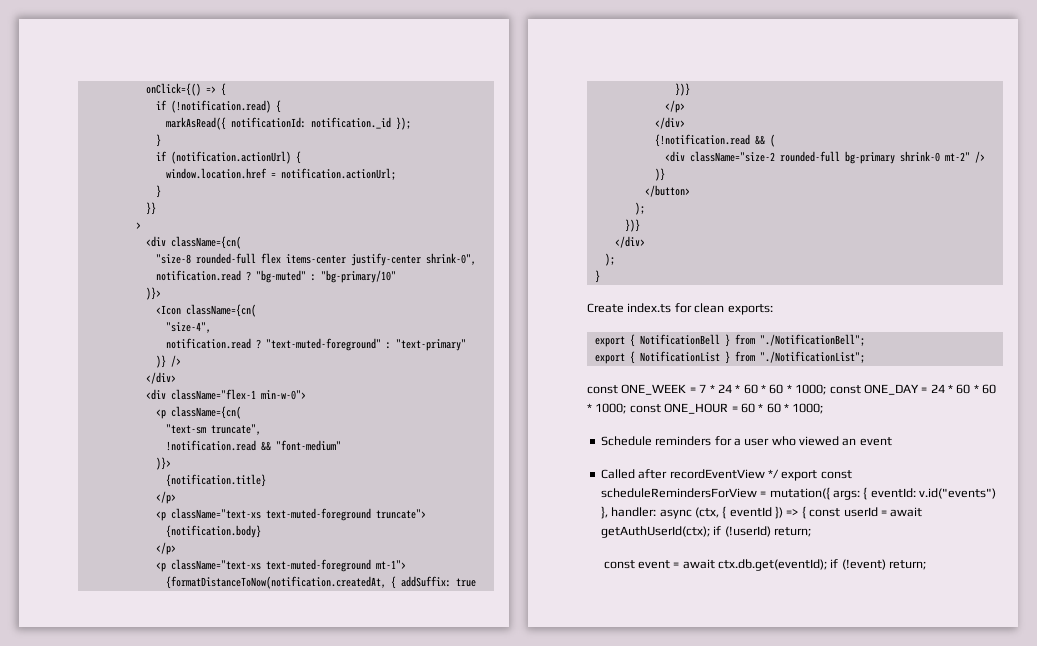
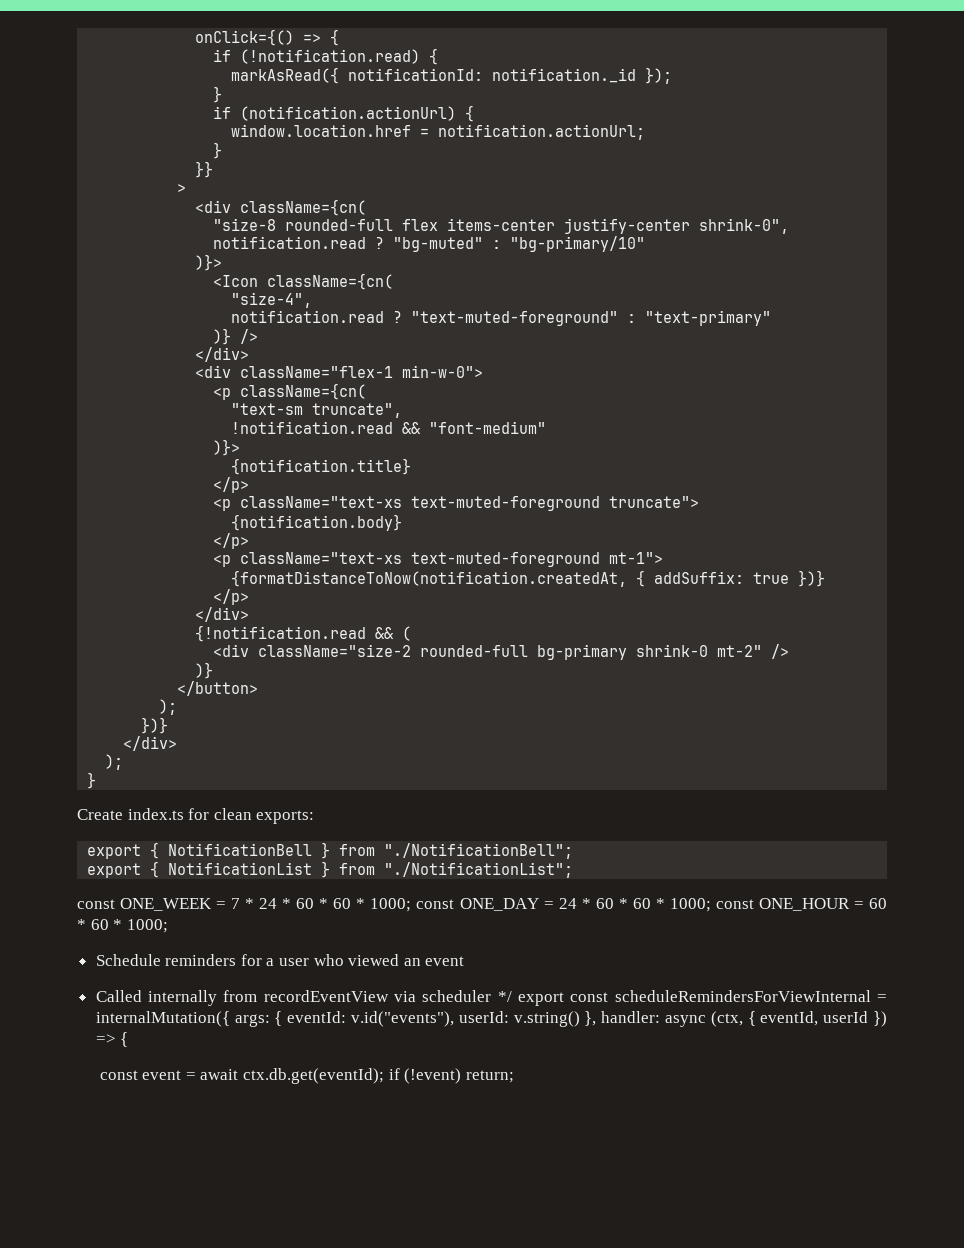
- Called after recordEventView */ export const scheduleRemindersForView = mutation({ args: { eventId: v.id("events") }, handler: async (ctx, { eventId }) => { const userId = await getAuthUserId(ctx); if (!userId) return;
+ Called internally from recordEventView via scheduler */ export const scheduleRemindersForViewInternal = internalMutation({ args: { eventId: v.id("events"), userId: v.string() }, handler: async (ctx, { eventId, userId }) => {

